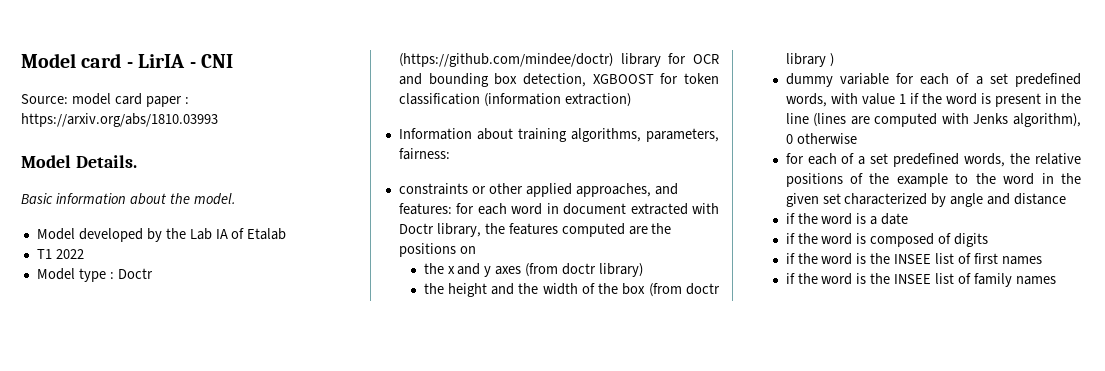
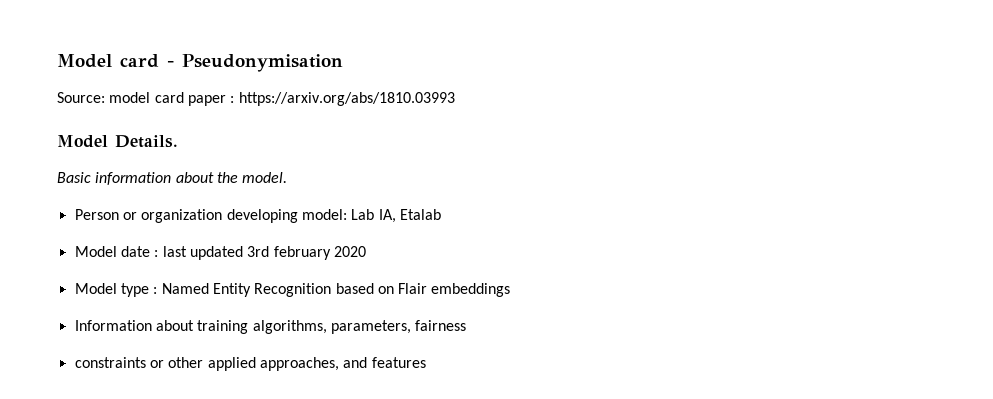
- Model card - LirIA - CNI
+ Model card - Pseudonymisation
- Model developed by the Lab IA of Etalab
- T1 2022
- Model type : Doctr (https://github.com/mindee/doctr) library for OCR and bounding box detection, XGBOOST for token classification (information extraction)
+ Person or organization developing model: Lab IA, Etalab
+ Model date : last updated 3rd february 2020
+ Model type : Named Entity Recognition based on Flair embeddings
- Information about training algorithms, parameters, fairness:
+ Information about training algorithms, parameters, fairness
- constraints or other applied approaches, and features: for each word in document extracted with Doctr library, the features computed are the positions on
- the x and y axes (from doctr library)
- the height and the width of the box (from doctr library )
- dummy variable for each of a set predefined words, with value 1 if the word is present in the line (lines are computed with Jenks algorithm), 0 otherwise
- for each of a set predefined words, the relative positions of the example to the word in the given set characterized by angle and distance
- if the word is a date
- if the word is composed of digits
- if the word is the INSEE list of first names
- if the word is the INSEE list of family names
+ constraints or other applied approaches, and features

